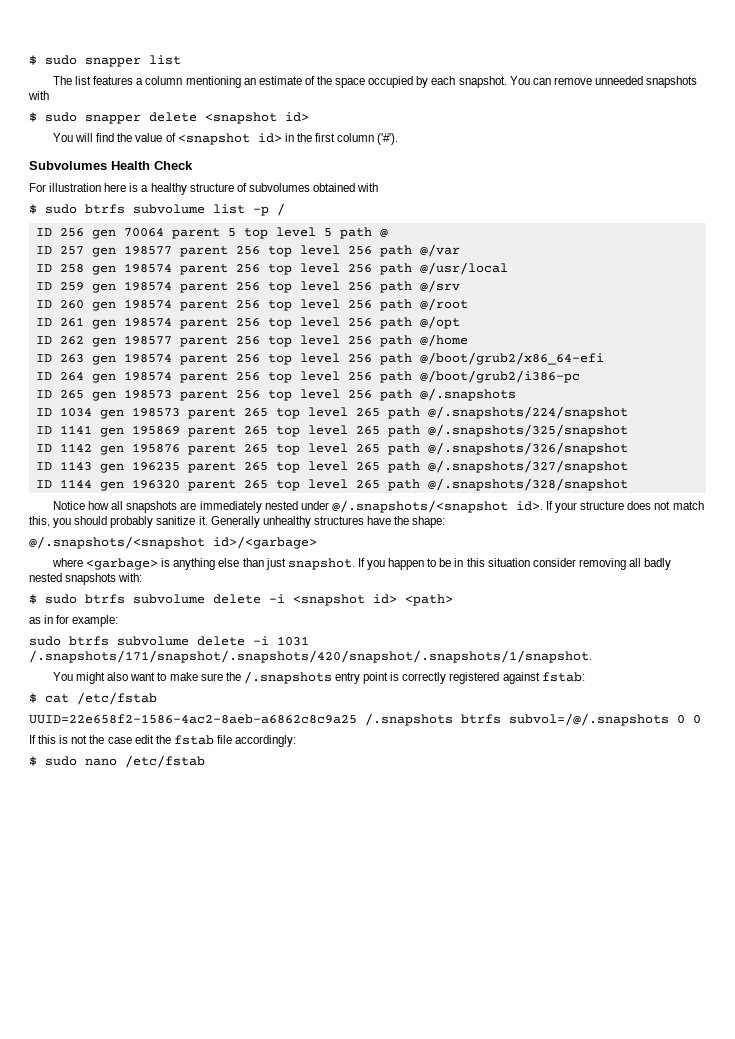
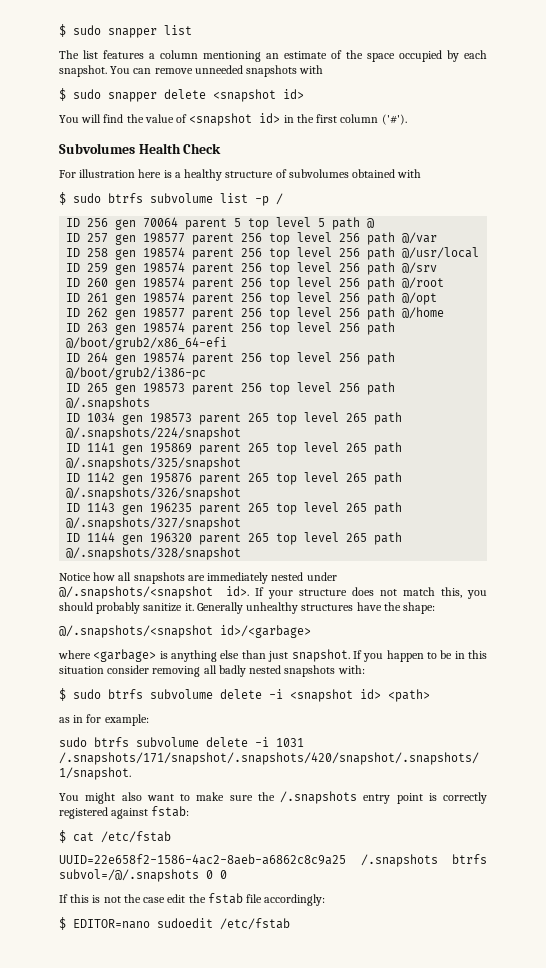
- $ sudo nano /etc/fstab
+ $ EDITOR=nano sudoedit /etc/fstab

